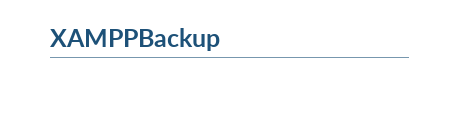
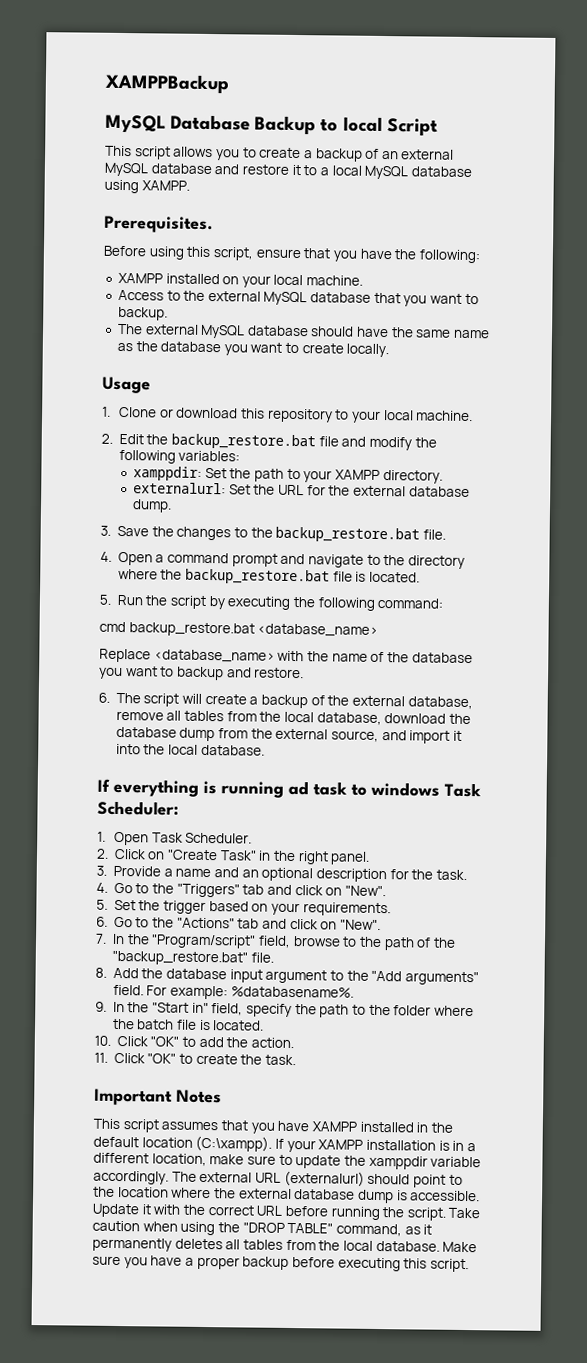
+ MySQL Database Backup to local Script
+ This script allows you to create a backup of an external MySQL database and restore it to a local MySQL database using XAMPP.
+ Prerequisites.
+ Before using this script, ensure that you have the following:
+ XAMPP installed on your local machine.
+ Access to the external MySQL database that you want to backup.
+ The external MySQL database should have the same name as the database you want to create locally.
+ Usage
+ 1. Clone or download this repository to your local machine.
+ 2. Edit the backup_restore.bat file and modify the following variables:
+ xamppdir: Set the path to your XAMPP directory.
+ externalurl: Set the URL for the external database dump.
+ 3. Save the changes to the backup_restore.bat file.
+ 4. Open a command prompt and navigate to the directory where the backup_restore.bat file is located.
+ 5. Run the script by executing the following command:
+ cmd backup_restore.bat <database_name>
+ Replace <database_name> with the name of the database you want to backup and restore.
+ 6. The script will create a backup of the external database, remove all tables from the local database, download the database dump from the external source, and import it into the local database.
+ If everything is running ad task to windows Task Scheduler:
+ 1. Open Task Scheduler.
+ 2. Click on "Create Task" in the right panel.
+ 3. Provide a name and an optional description for the task.
+ 4. Go to the "Triggers" tab and click on "New".
+ 5. Set the trigger based on your requirements.
+ 6. Go to the "Actions" tab and click on "New".
+ 7. In the "Program/script" field, browse to the path of the "backup_restore.bat" file.
+ 8. Add the database input argument to the "Add arguments" field. For example: %databasename%.
+ 9. In the "Start in" field, specify the path to the folder where the batch file is located.
+ 10. Click "OK" to add the action.
+ 11. Click "OK" to create the task.
+ Important Notes
+ This script assumes that you have XAMPP installed in the default location (C:\xampp). If your XAMPP installation is in a different location, make sure to update the xamppdir variable accordingly. The external URL (externalurl) should point to the location where the external database dump is accessible. Update it with the correct URL before running the script. Take caution when using the "DROP TABLE" command, as it permanently deletes all tables from the local database. Make sure you have a proper backup before executing this script.

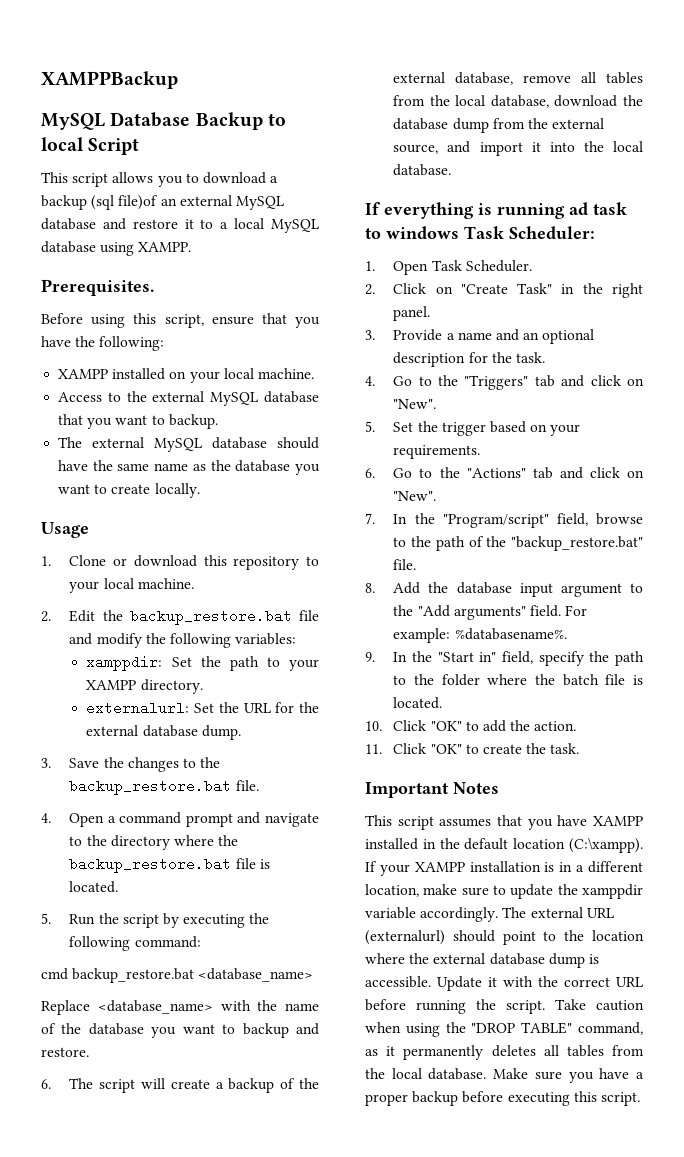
- This script allows you to create a backup of an external MySQL database and restore it to a local MySQL database using XAMPP.
+ This script allows you to download a backup (sql file)of an external MySQL database and restore it to a local MySQL database using XAMPP.

